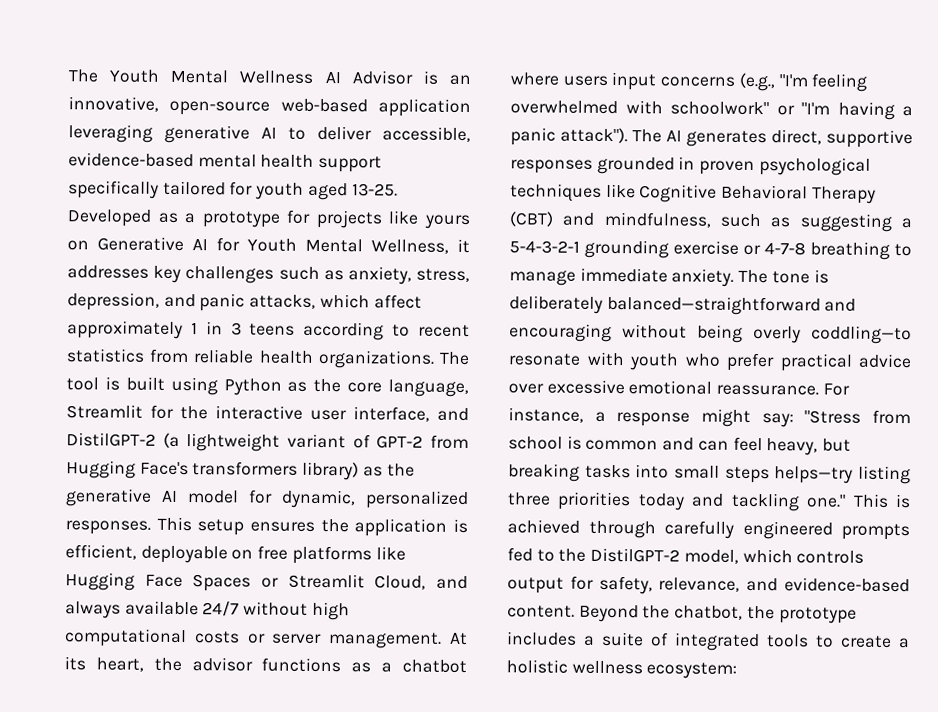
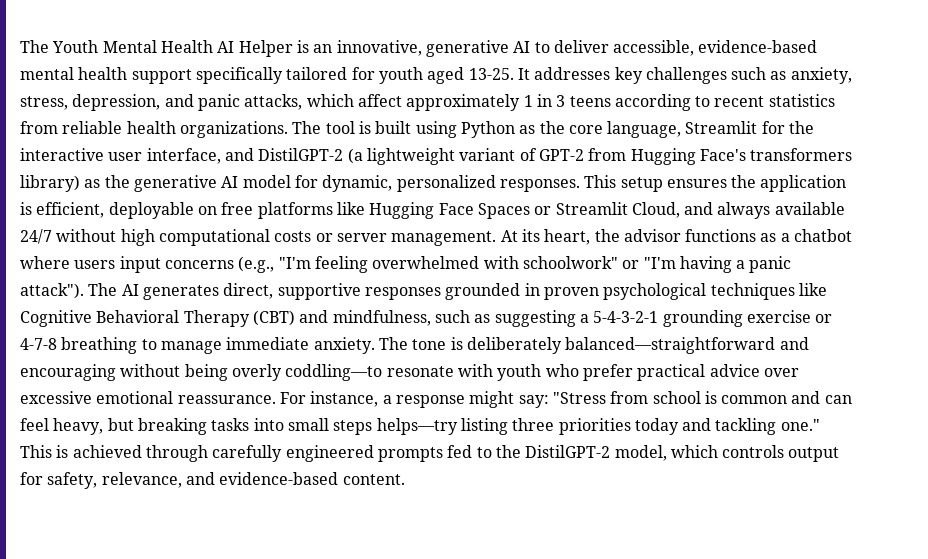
- The Youth Mental Wellness AI Advisor is an innovative, open-source web-based application leveraging generative AI to deliver accessible, evidence-based mental health support specifically tailored for youth aged 13-25.
+ The Youth Mental Health AI Helper is an innovative, generative AI to deliver accessible, evidence-based mental health support specifically tailored for youth aged 13-25.
- Developed as a prototype for projects like yours on Generative AI for Youth Mental Wellness, it addresses key challenges such as anxiety, stress, depression, and panic attacks, which affect approximately 1 in 3 teens according to recent statistics from reliable health organizations.
+ It addresses key challenges such as anxiety, stress, depression, and panic attacks, which affect approximately 1 in 3 teens according to recent statistics from reliable health organizations.
- Beyond the chatbot, the prototype includes a suite of integrated tools to create a holistic wellness ecosystem:

